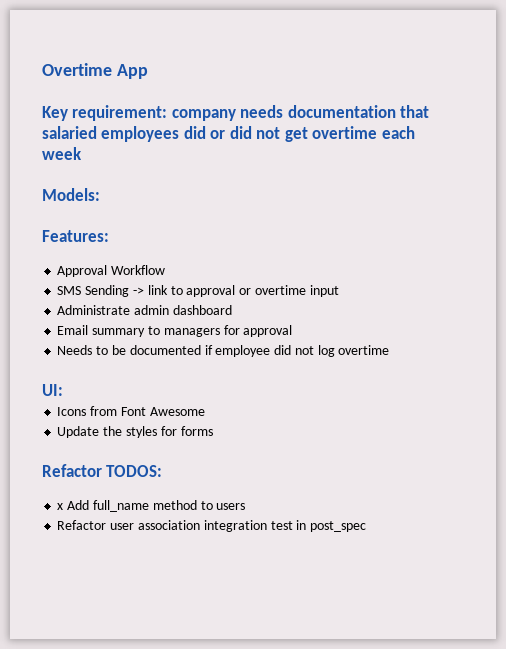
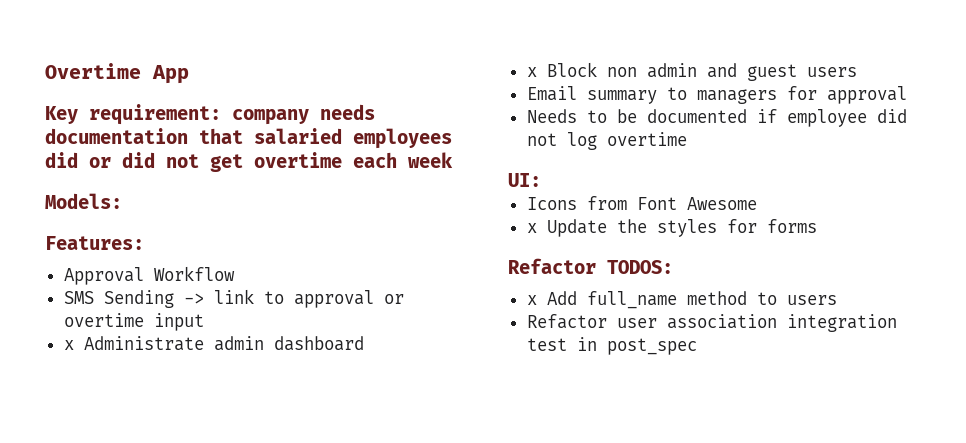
- Administrate admin dashboard
+ x Administrate admin dashboard
+ x Block non admin and guest users
- Update the styles for forms
+ x Update the styles for forms

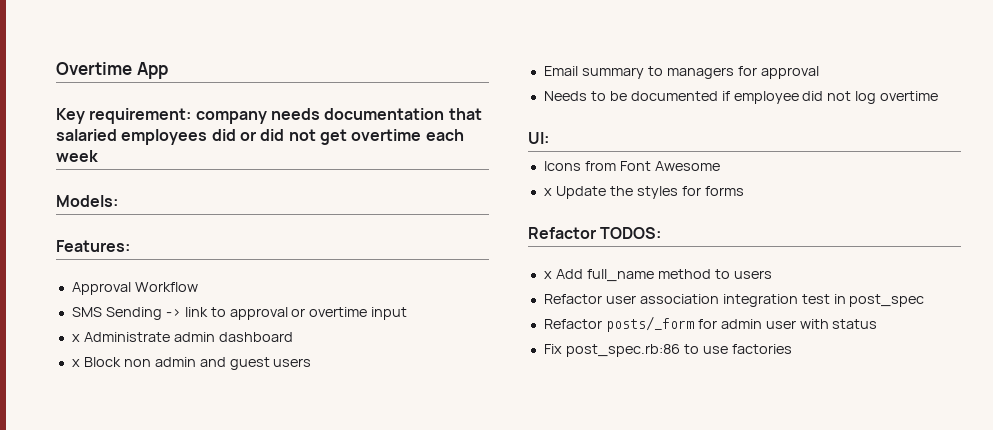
+ Refactor posts/_form for admin user with status
+ Fix post_spec.rb:86 to use factories

